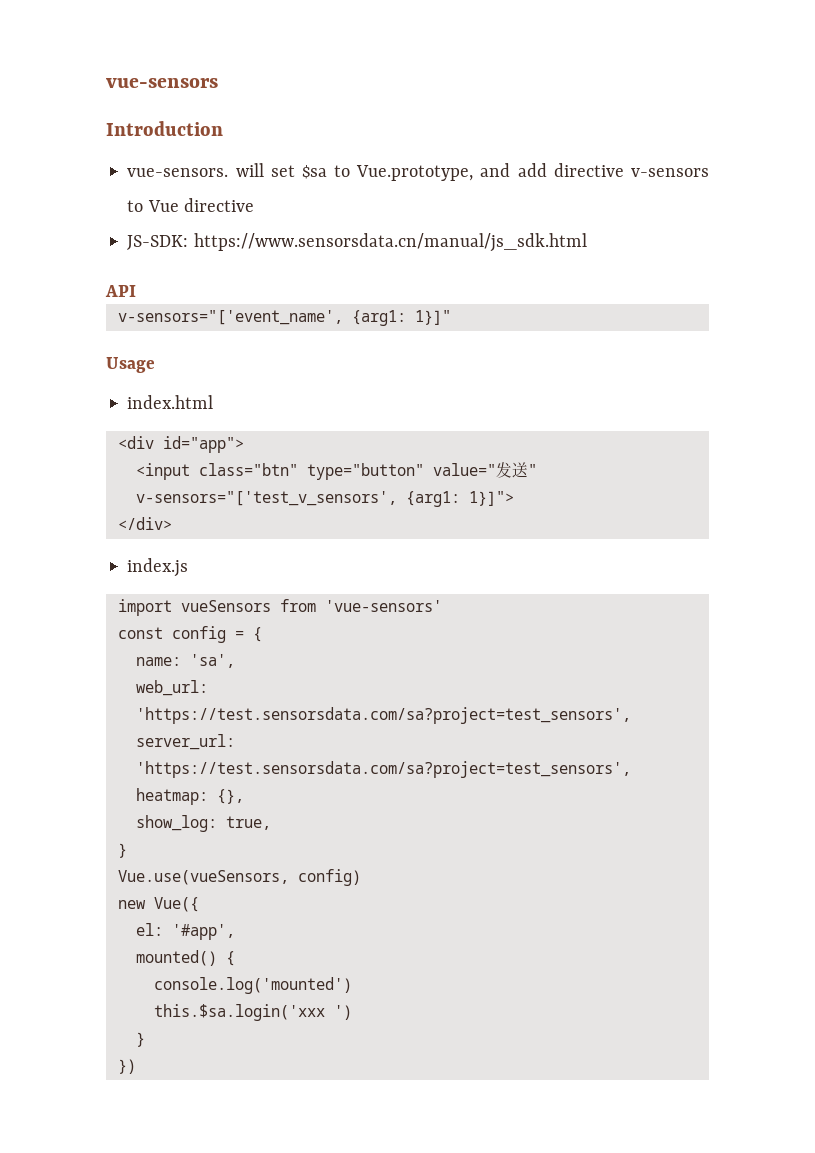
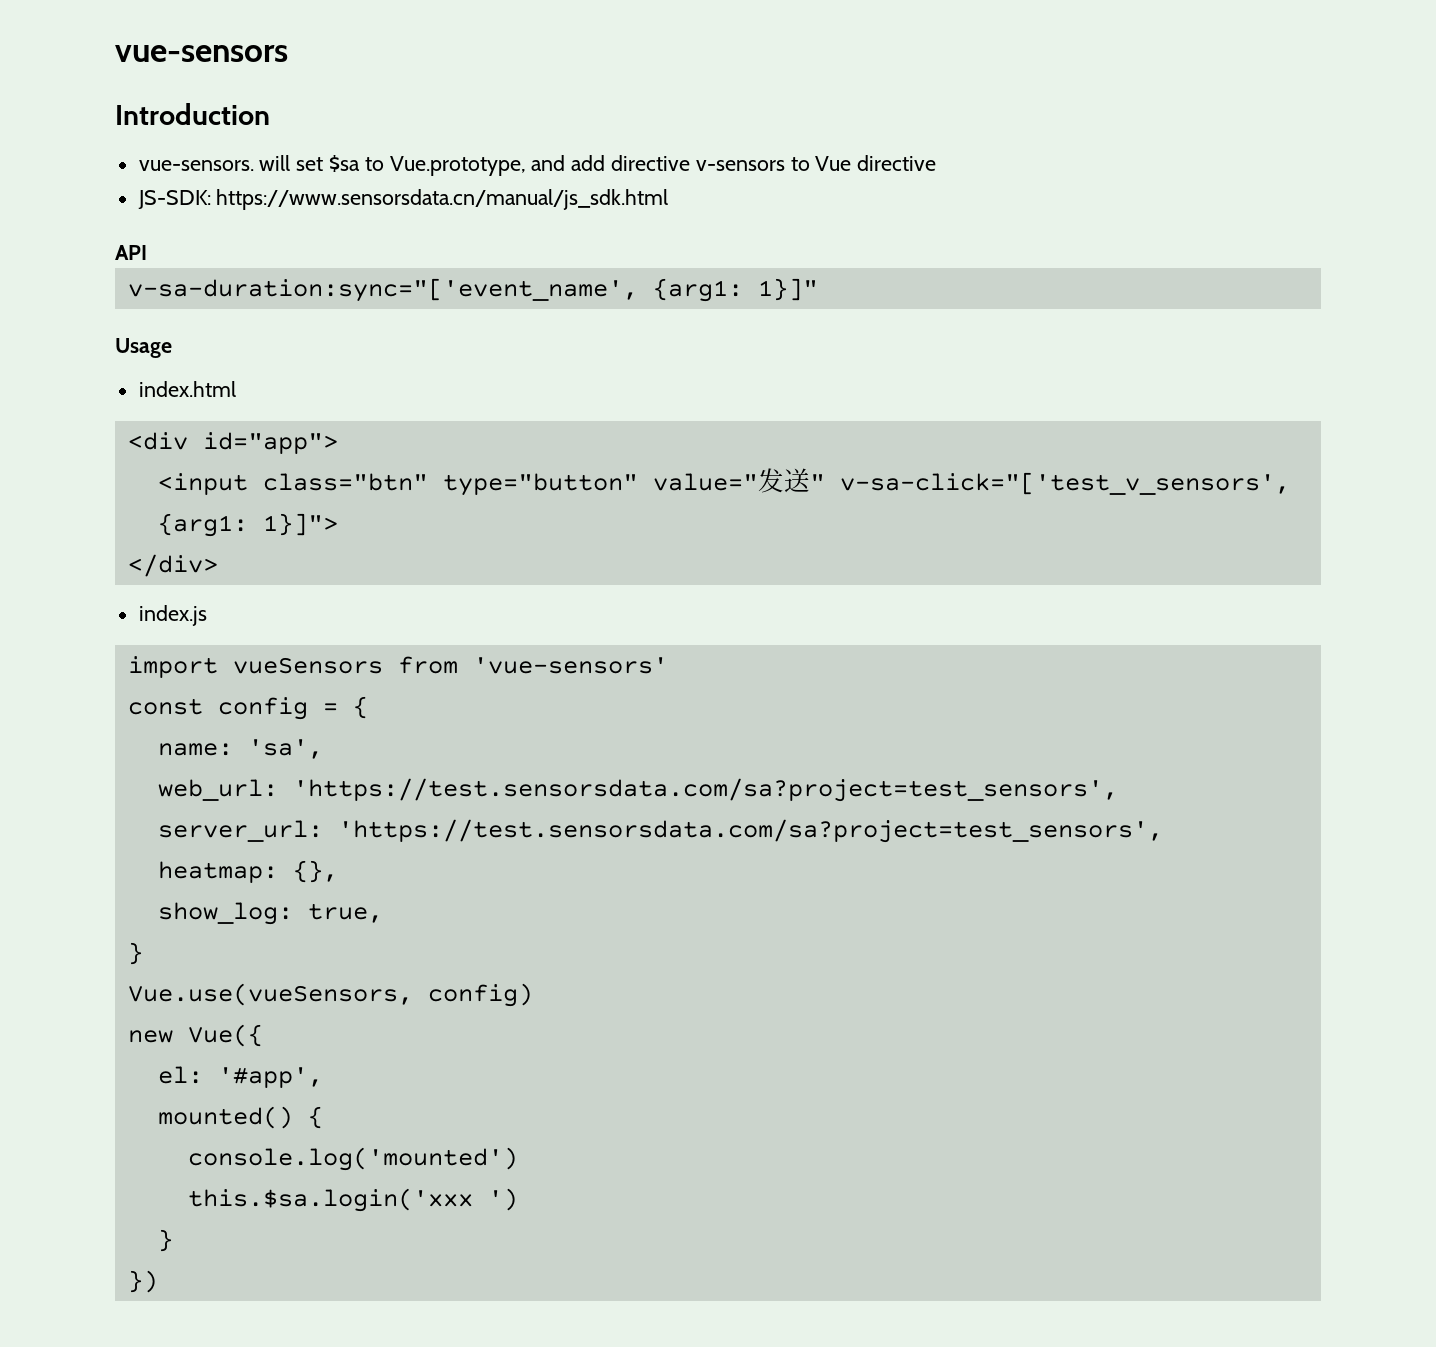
- v-sensors="['event_name', {arg1: 1}]"
+ v-sa-duration:sync="['event_name', {arg1: 1}]"
- <input class="btn" type="button" value="发送" v-sensors="['test_v_sensors', {arg1: 1}]">
+ <input class="btn" type="button" value="发送" v-sa-click="['test_v_sensors', {arg1: 1}]">

